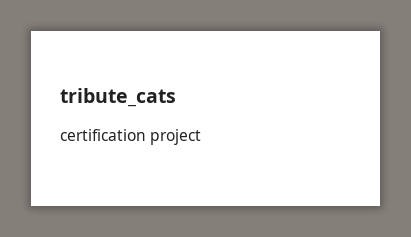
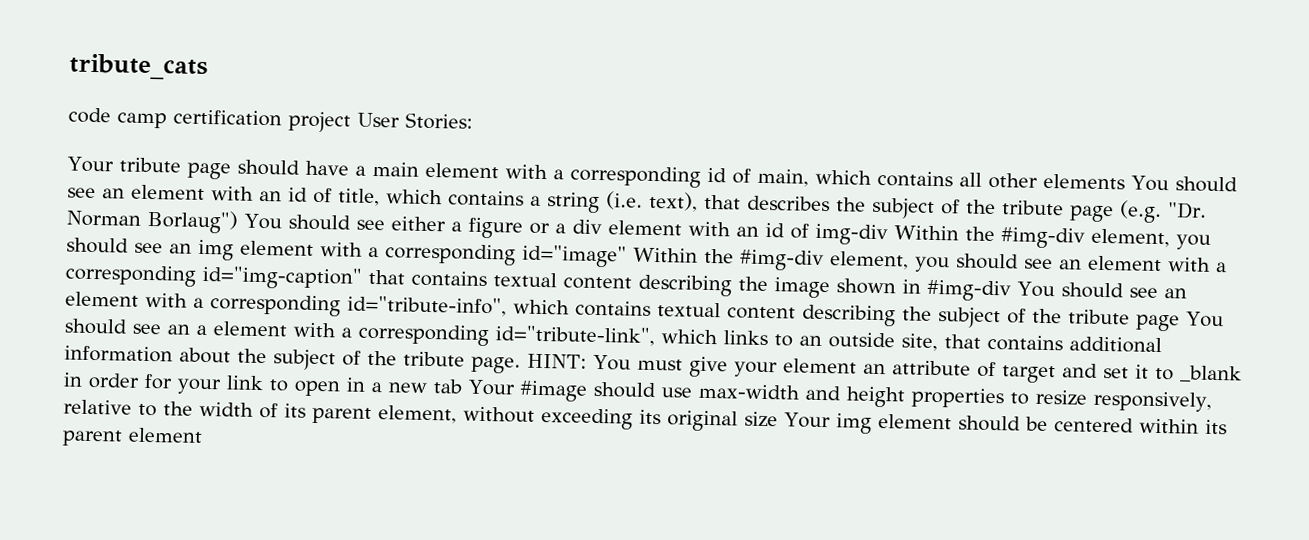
- certification project
+ code camp certification project User Stories:
+ Your tribute page should have a main element with a corresponding id of main, which contains all other elements You should see an element with an id of title, which contains a string (i.e. text), that describes the subject of the tribute page (e.g. "Dr. Norman Borlaug") You should see either a figure or a div element with an id of img-div Within the #img-div element, you should see an img element with a corresponding id="image" Within the #img-div element, you should see an element with a corresponding id="img-caption" that contains textual content describing the image shown in #img-div You should see an element with a corresponding id="tribute-info", which contains textual content describing the subject of the tribute page You should see an a element with a corresponding id="tribute-link", which links to an outside site, that contains additional information about the subject of the tribute page. HINT: You must give your element an attribute of target and set it to _blank in order for your link to open in a new tab Your #image should use max-width and height properties to resize responsively, relative to the width of its parent element, without exceeding its original size Your img element should be centered within its parent element

